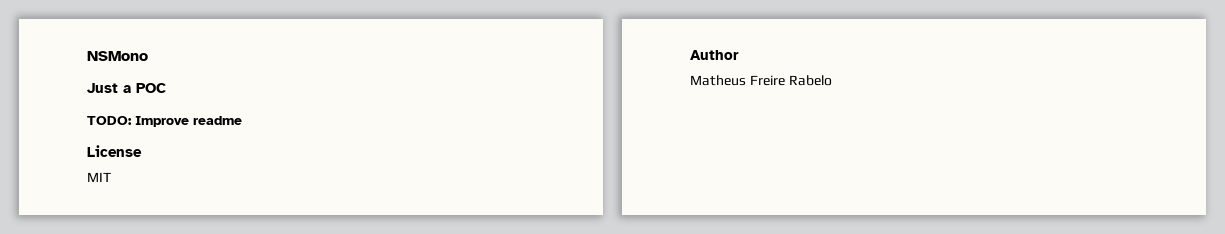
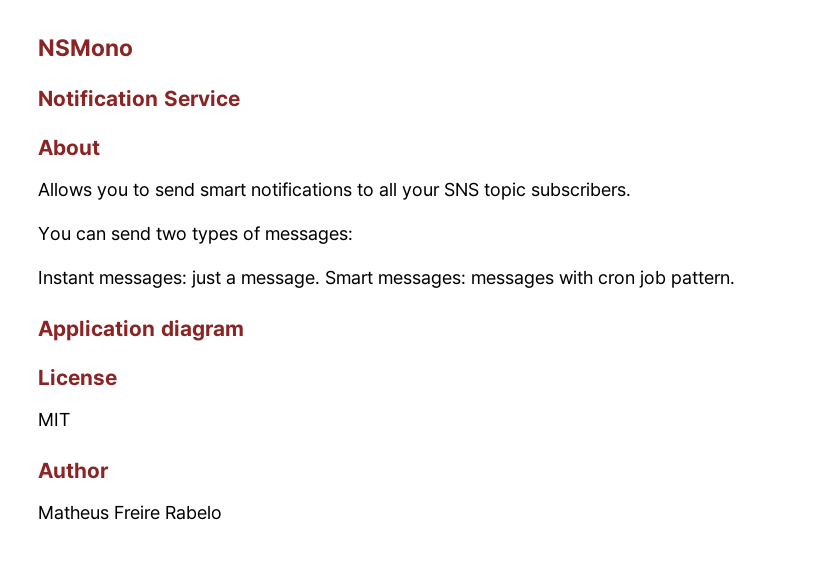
- Just a POC
- TODO: Improve readme
+ Notification Service
+ About
+ Allows you to send smart notifications to all your SNS topic subscribers.
+ You can send two types of messages:
+ Instant messages: just a message. Smart messages: messages with cron job pattern.
+ Application diagram

